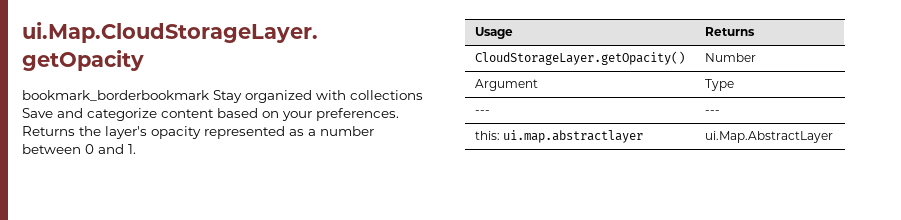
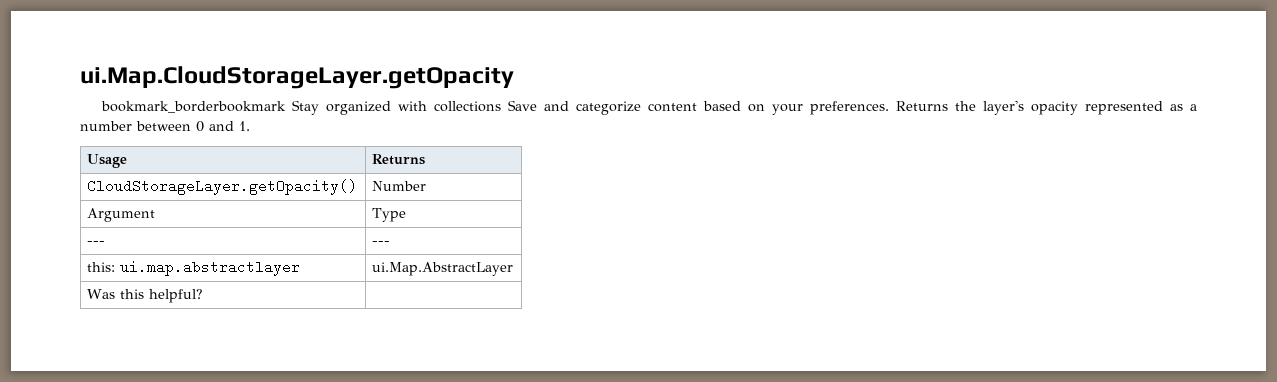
+ Was this helpful? |

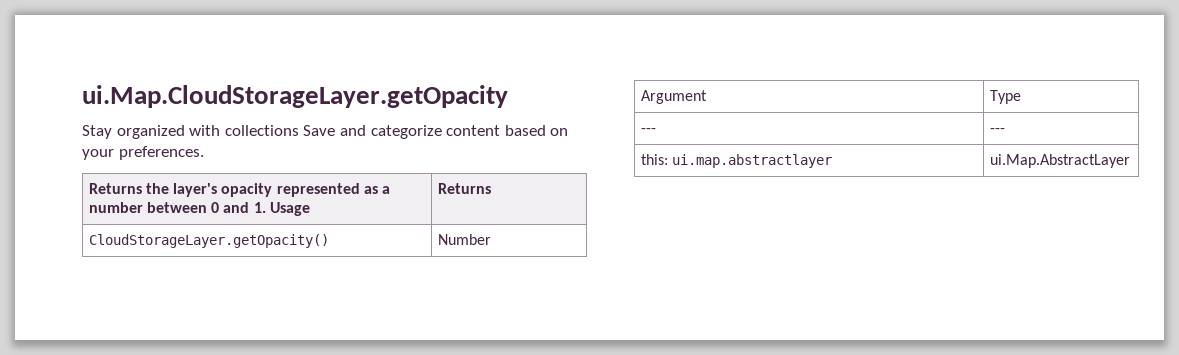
- bookmark_borderbookmark Stay organized with collections Save and categorize content based on your preferences. Returns the layer's opacity represented as a number between 0 and 1.
- Usage | Returns
+ Stay organized with collections Save and categorize content based on your preferences.
+ Returns the layer's opacity represented as a number between 0 and 1. Usage | Returns
- Was this helpful? |

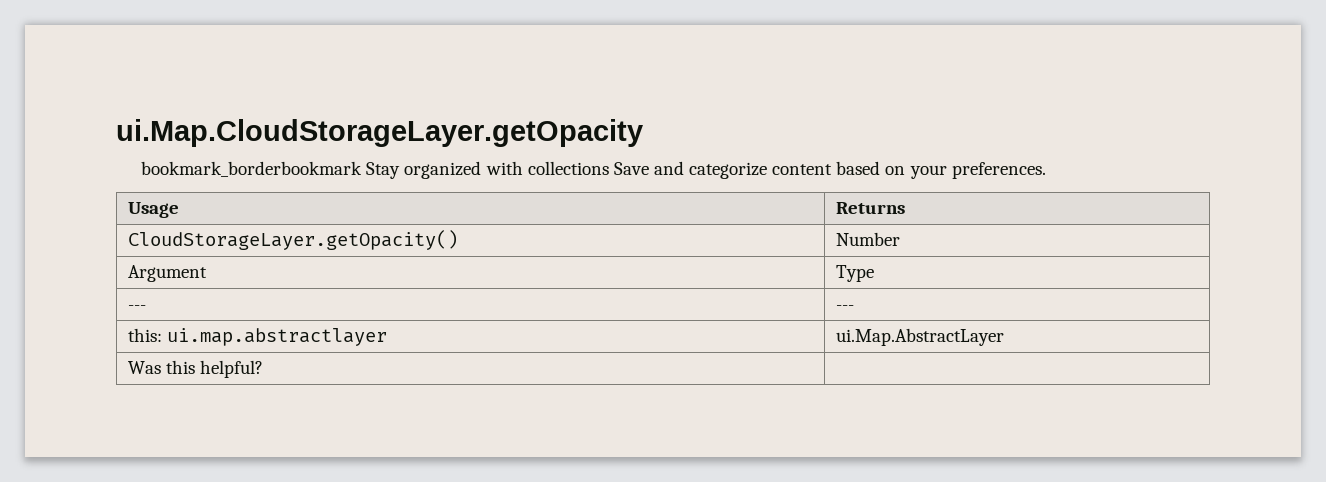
- Stay organized with collections Save and categorize content based on your preferences.
+ bookmark_borderbookmark Stay organized with collections Save and categorize content based on your preferences.
- Returns the layer's opacity represented as a number between 0 and 1. Usage | Returns
+ Usage | Returns
+ Was this helpful? |

